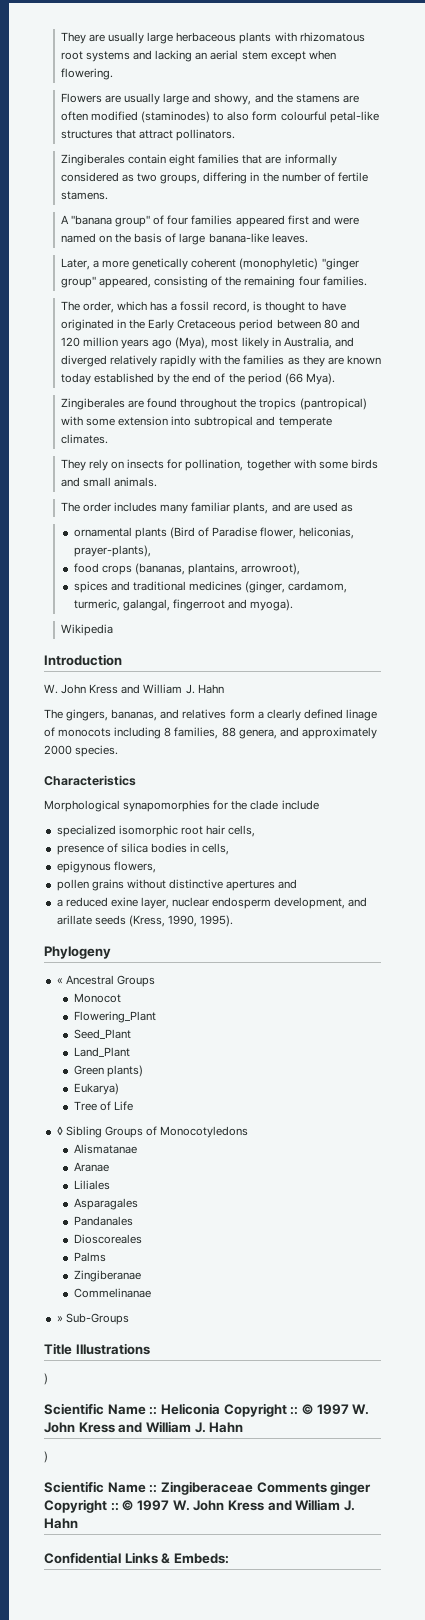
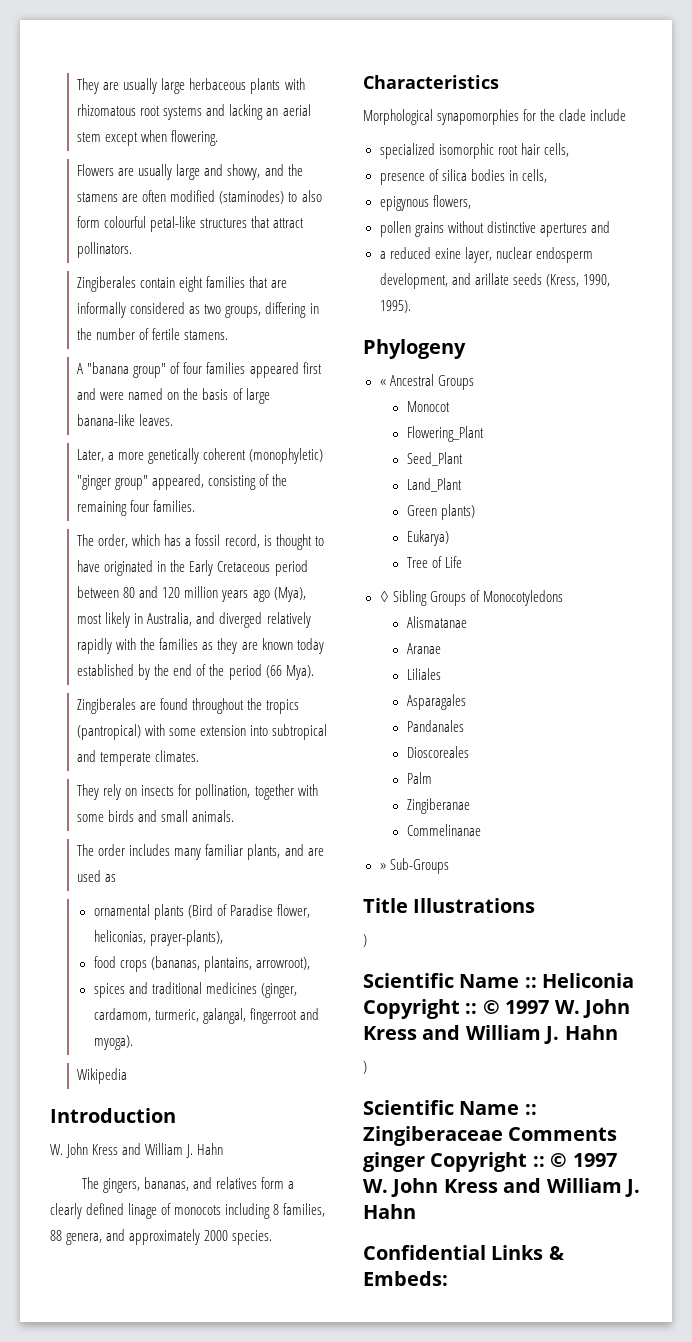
- Palms
+ Palm

